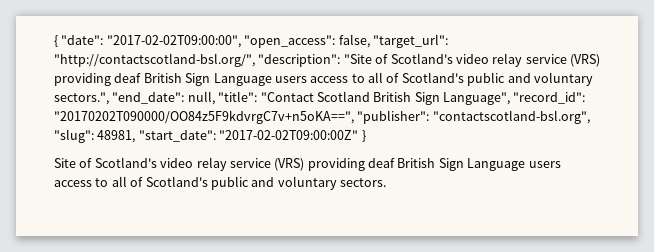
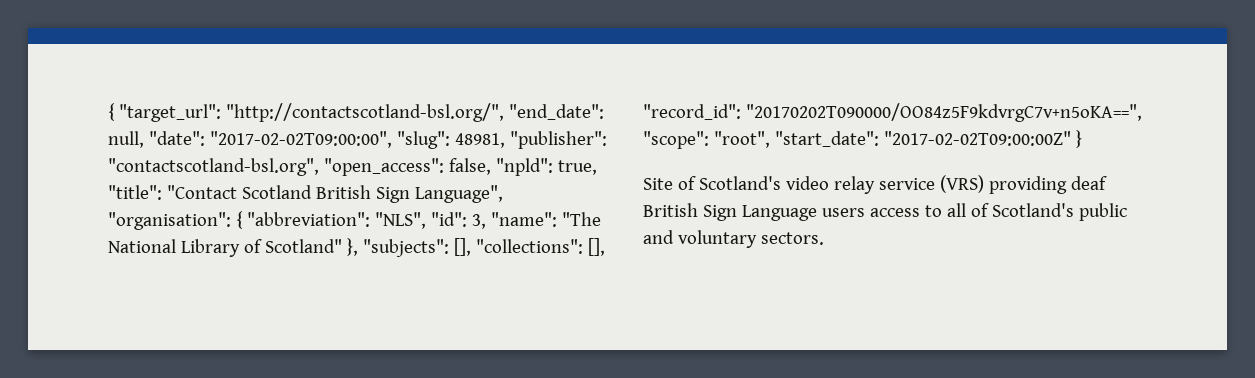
- { "date": "2017-02-02T09:00:00", "open_access": false, "target_url": "http://contactscotland-bsl.org/", "description": "Site of Scotland's video relay service (VRS) providing deaf British Sign Language users access to all of Scotland's public and voluntary sectors.", "end_date": null, "title": "Contact Scotland British Sign Language", "record_id": "20170202T090000/OO84z5F9kdvrgC7v+n5oKA==", "publisher": "contactscotland-bsl.org", "slug": 48981, "start_date": "2017-02-02T09:00:00Z" }
+ { "target_url": "http://contactscotland-bsl.org/", "end_date": null, "date": "2017-02-02T09:00:00", "slug": 48981, "publisher": "contactscotland-bsl.org", "open_access": false, "npld": true, "title": "Contact Scotland British Sign Language", "organisation": { "abbreviation": "NLS", "id": 3, "name": "The National Library of Scotland" }, "subjects": [], "collections": [], "record_id": "20170202T090000/OO84z5F9kdvrgC7v+n5oKA==", "scope": "root", "start_date": "2017-02-02T09:00:00Z" }

